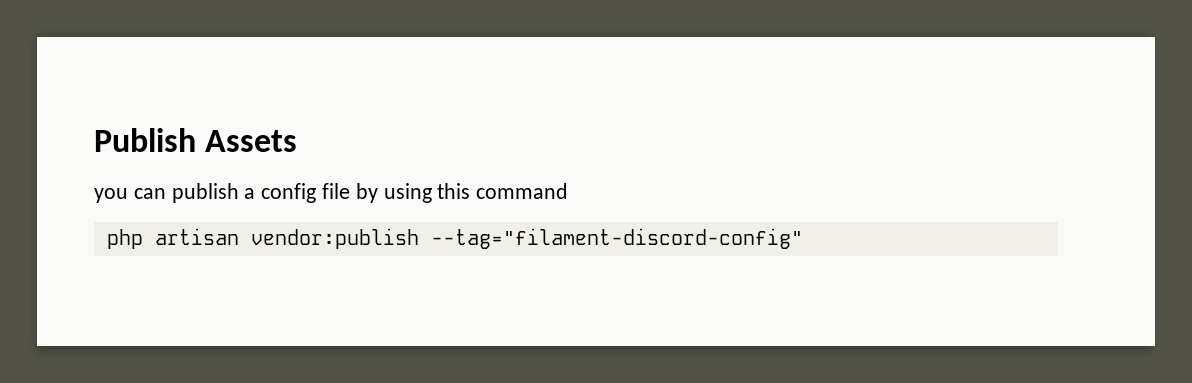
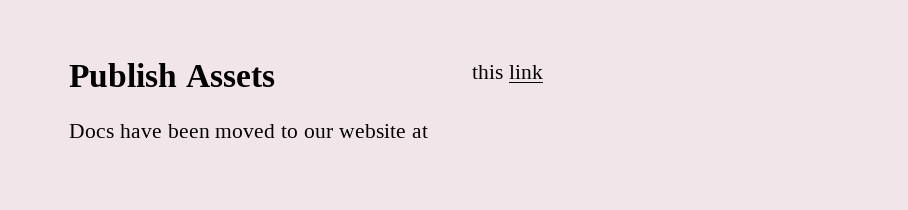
- you can publish a config file by using this command
- php artisan vendor:publish --tag="filament-discord-config"
+ Docs have been moved to our website at this link

